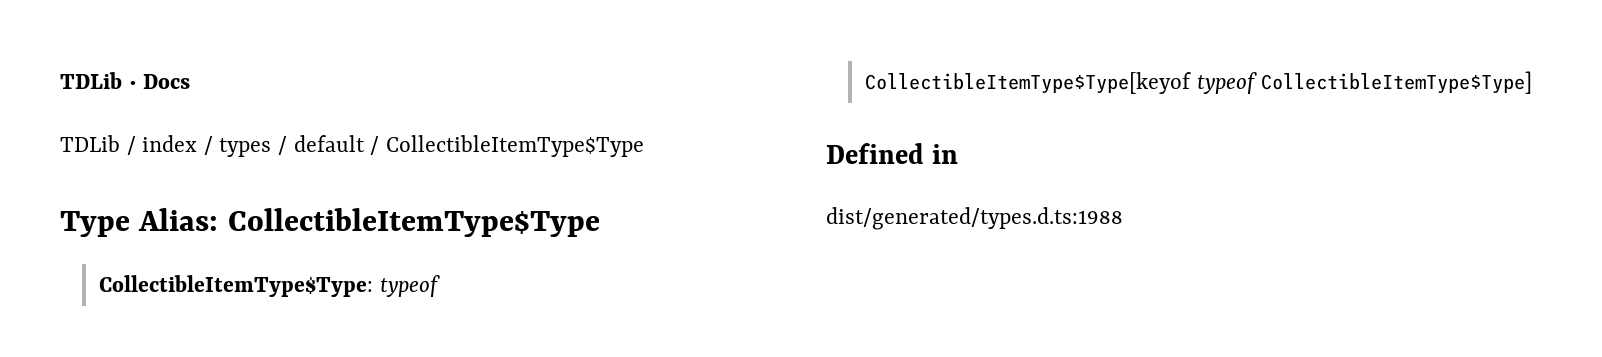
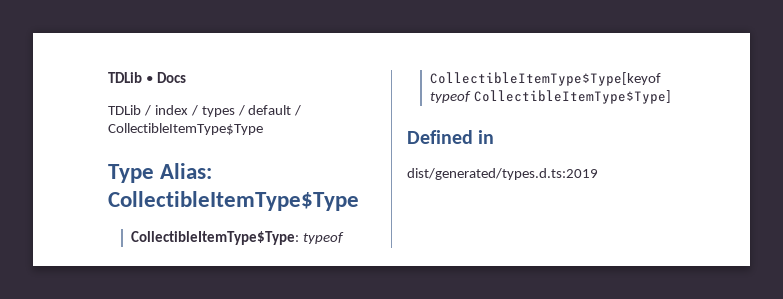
- dist/generated/types.d.ts:1988
+ dist/generated/types.d.ts:2019

